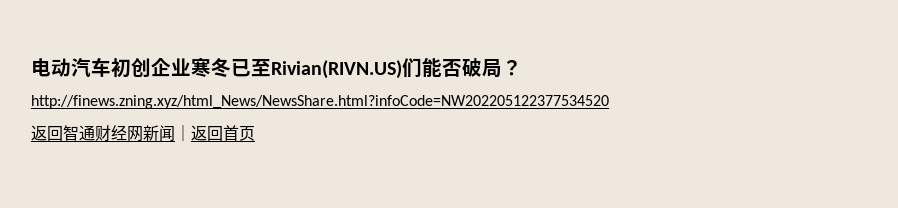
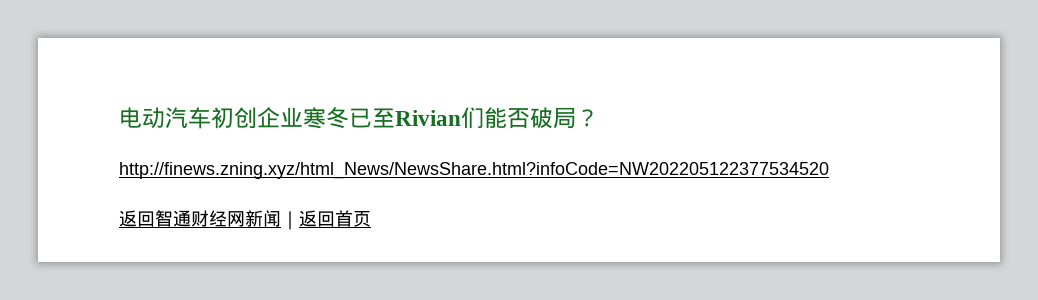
- 电动汽车初创企业寒冬已至Rivian(RIVN.US)们能否破局？
+ 电动汽车初创企业寒冬已至Rivian们能否破局？

